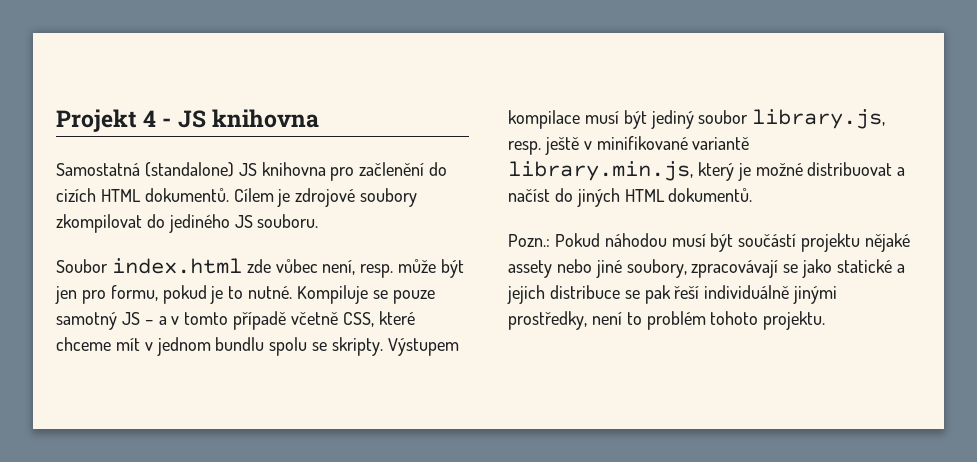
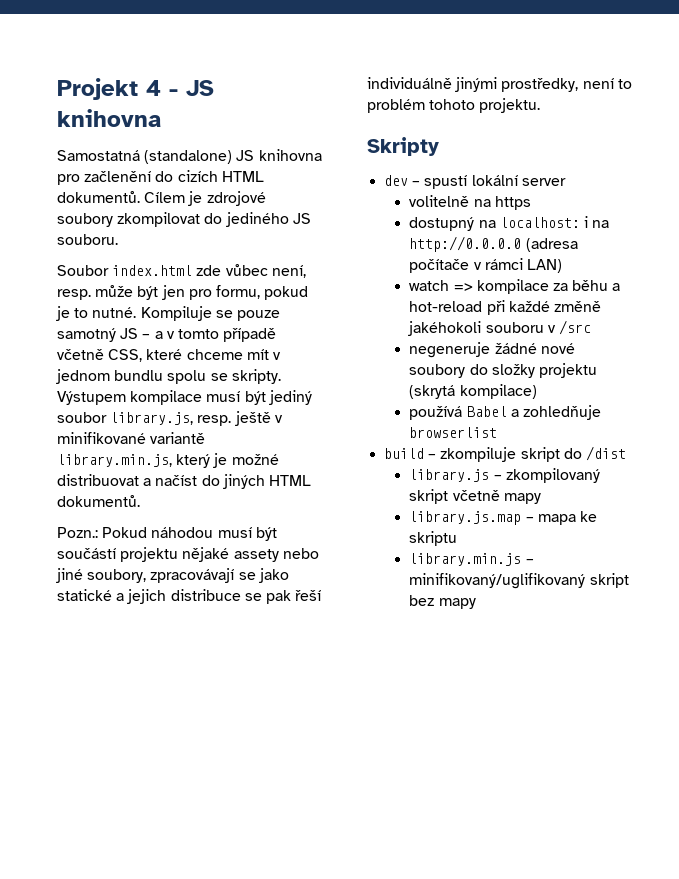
+ Skripty
+ dev – spustí lokální server
+ volitelně na https
+ dostupný na localhost: i na http://0.0.0.0 (adresa počítače v rámci LAN)
+ watch => kompilace za běhu a hot-reload při každé změně jakéhokoli souboru v /src
+ negeneruje žádné nové soubory do složky projektu (skrytá kompilace)
+ používá Babel a zohledňuje browserlist
+ build – zkompiluje skript do /dist
+ library.js – zkompilovaný skript včetně mapy
+ library.js.map – mapa ke skriptu
+ library.min.js – minifikovaný/uglifikovaný skript bez mapy

